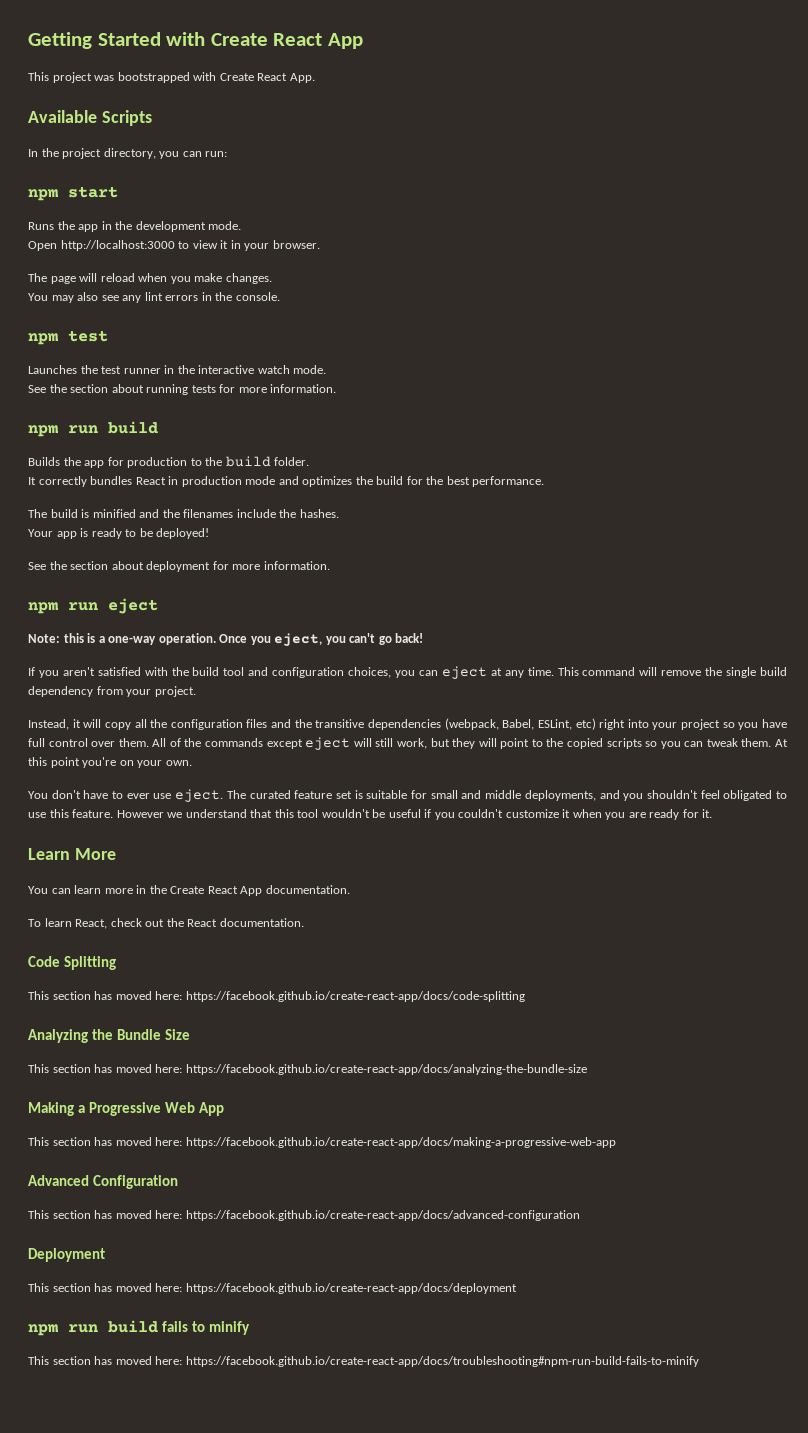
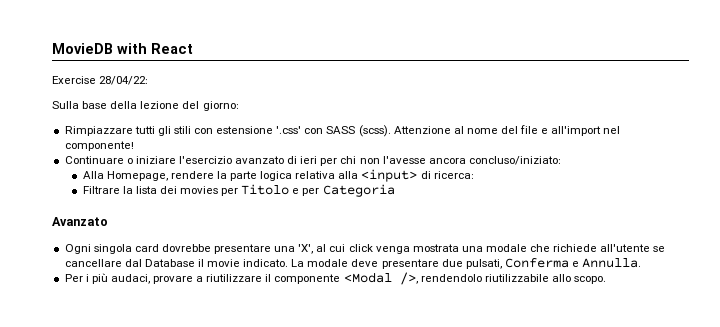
- Getting Started with Create React App
- This project was bootstrapped with Create React App.
- Available Scripts
- In the project directory, you can run:
- npm start
- Runs the app in the development mode.
- Open http://localhost:3000 to view it in your browser.
- The page will reload when you make changes.
- You may also see any lint errors in the console.
- npm test
- Launches the test runner in the interactive watch mode.
- See the section about running tests for more information.
- npm run build
- Builds the app for production to the build folder.
- It correctly bundles React in production mode and optimizes the build for the best performance.
- The build is minified and the filenames include the hashes.
- Your app is ready to be deployed!
- See the section about deployment for more information.
- npm run eject
- Note: this is a one-way operation. Once you eject, you can't go back!
- If you aren't satisfied with the build tool and configuration choices, you can eject at any time. This command will remove the single build dependency from your project.
- Instead, it will copy all the configuration files and the transitive dependencies (webpack, Babel, ESLint, etc) right into your project so you have full control over them. All of the commands except eject will still work, but they will point to the copied scripts so you can tweak them. At this point you're on your own.
- You don't have to ever use eject. The curated feature set is suitable for small and middle deployments, and you shouldn't feel obligated to use this feature. However we understand that this tool wouldn't be useful if you couldn't customize it when you are ready for it.
- Learn More
- You can learn more in the Create React App documentation.
- To learn React, check out the React documentation.
- Code Splitting
- This section has moved here: https://facebook.github.io/create-react-app/docs/code-splitting
- Analyzing the Bundle Size
- This section has moved here: https://facebook.github.io/create-react-app/docs/analyzing-the-bundle-size
- Making a Progressive Web App
- This section has moved here: https://facebook.github.io/create-react-app/docs/making-a-progressive-web-app
- Advanced Configuration
- This section has moved here: https://facebook.github.io/create-react-app/docs/advanced-configuration
- Deployment
- This section has moved here: https://facebook.github.io/create-react-app/docs/deployment
- npm run build fails to minify
- This section has moved here: https://facebook.github.io/create-react-app/docs/troubleshooting#npm-run-build-fails-to-minify
+ MovieDB with React
+ Exercise 28/04/22:
+ Sulla base della lezione del giorno:
+ Rimpiazzare tutti gli stili con estensione '.css' con SASS (scss). Attenzione al nome del file e all'import nel componente!
+ Continuare o iniziare l'esercizio avanzato di ieri per chi non l'avesse ancora concluso/iniziato:
+ Alla Homepage, rendere la parte logica relativa alla <input> di ricerca:
+ Filtrare la lista dei movies per Titolo e per Categoria
+ Avanzato
+ Ogni singola card dovrebbe presentare una 'X', al cui click venga mostrata una modale che richiede all'utente se cancellare dal Database il movie indicato. La modale deve presentare due pulsati, Conferma e Annulla.
+ Per i più audaci, provare a riutilizzare il componente <Modal />, rendendolo riutilizzabile allo scopo.

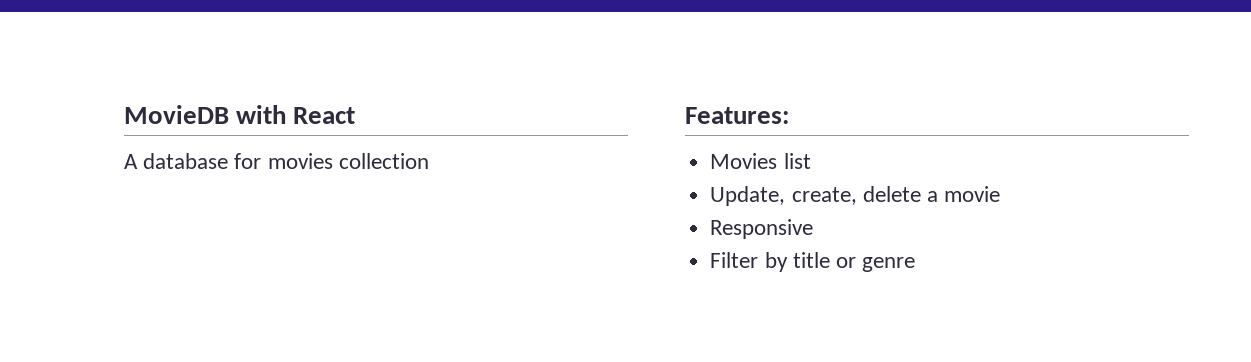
- Exercise 28/04/22:
- Sulla base della lezione del giorno:
- Rimpiazzare tutti gli stili con estensione '.css' con SASS (scss). Attenzione al nome del file e all'import nel componente!
- Continuare o iniziare l'esercizio avanzato di ieri per chi non l'avesse ancora concluso/iniziato:
- Alla Homepage, rendere la parte logica relativa alla <input> di ricerca:
- Filtrare la lista dei movies per Titolo e per Categoria
- Avanzato
- Ogni singola card dovrebbe presentare una 'X', al cui click venga mostrata una modale che richiede all'utente se cancellare dal Database il movie indicato. La modale deve presentare due pulsati, Conferma e Annulla.
- Per i più audaci, provare a riutilizzare il componente <Modal />, rendendolo riutilizzabile allo scopo.
+ A database for movies collection
+ Features:
+ Movies list
+ Update, create, delete a movie
+ Responsive
+ Filter by title or genre

